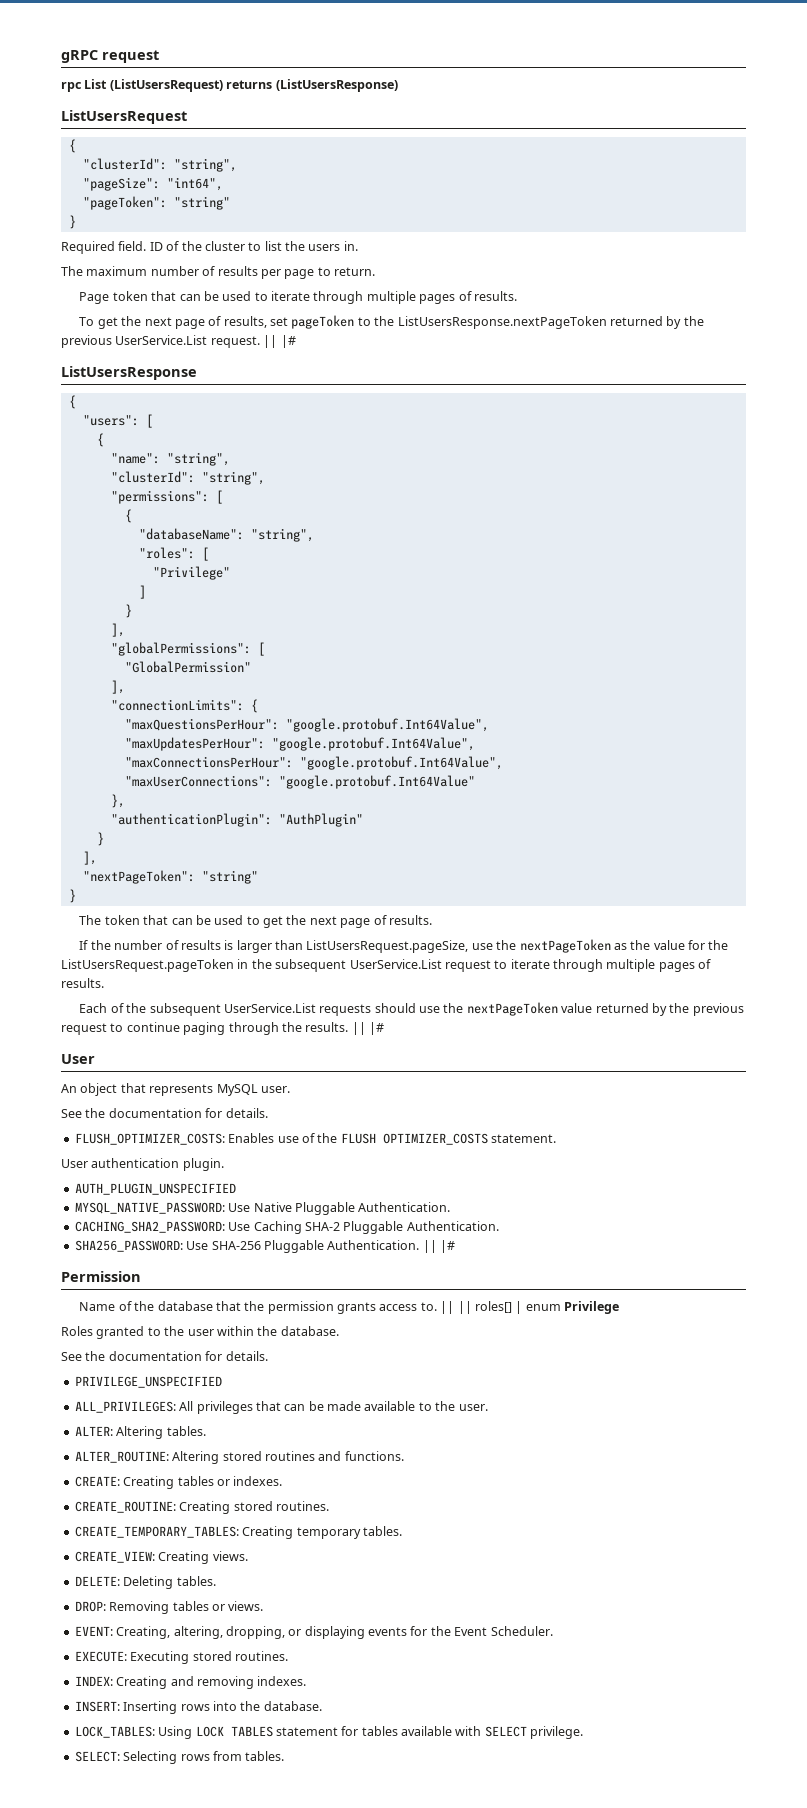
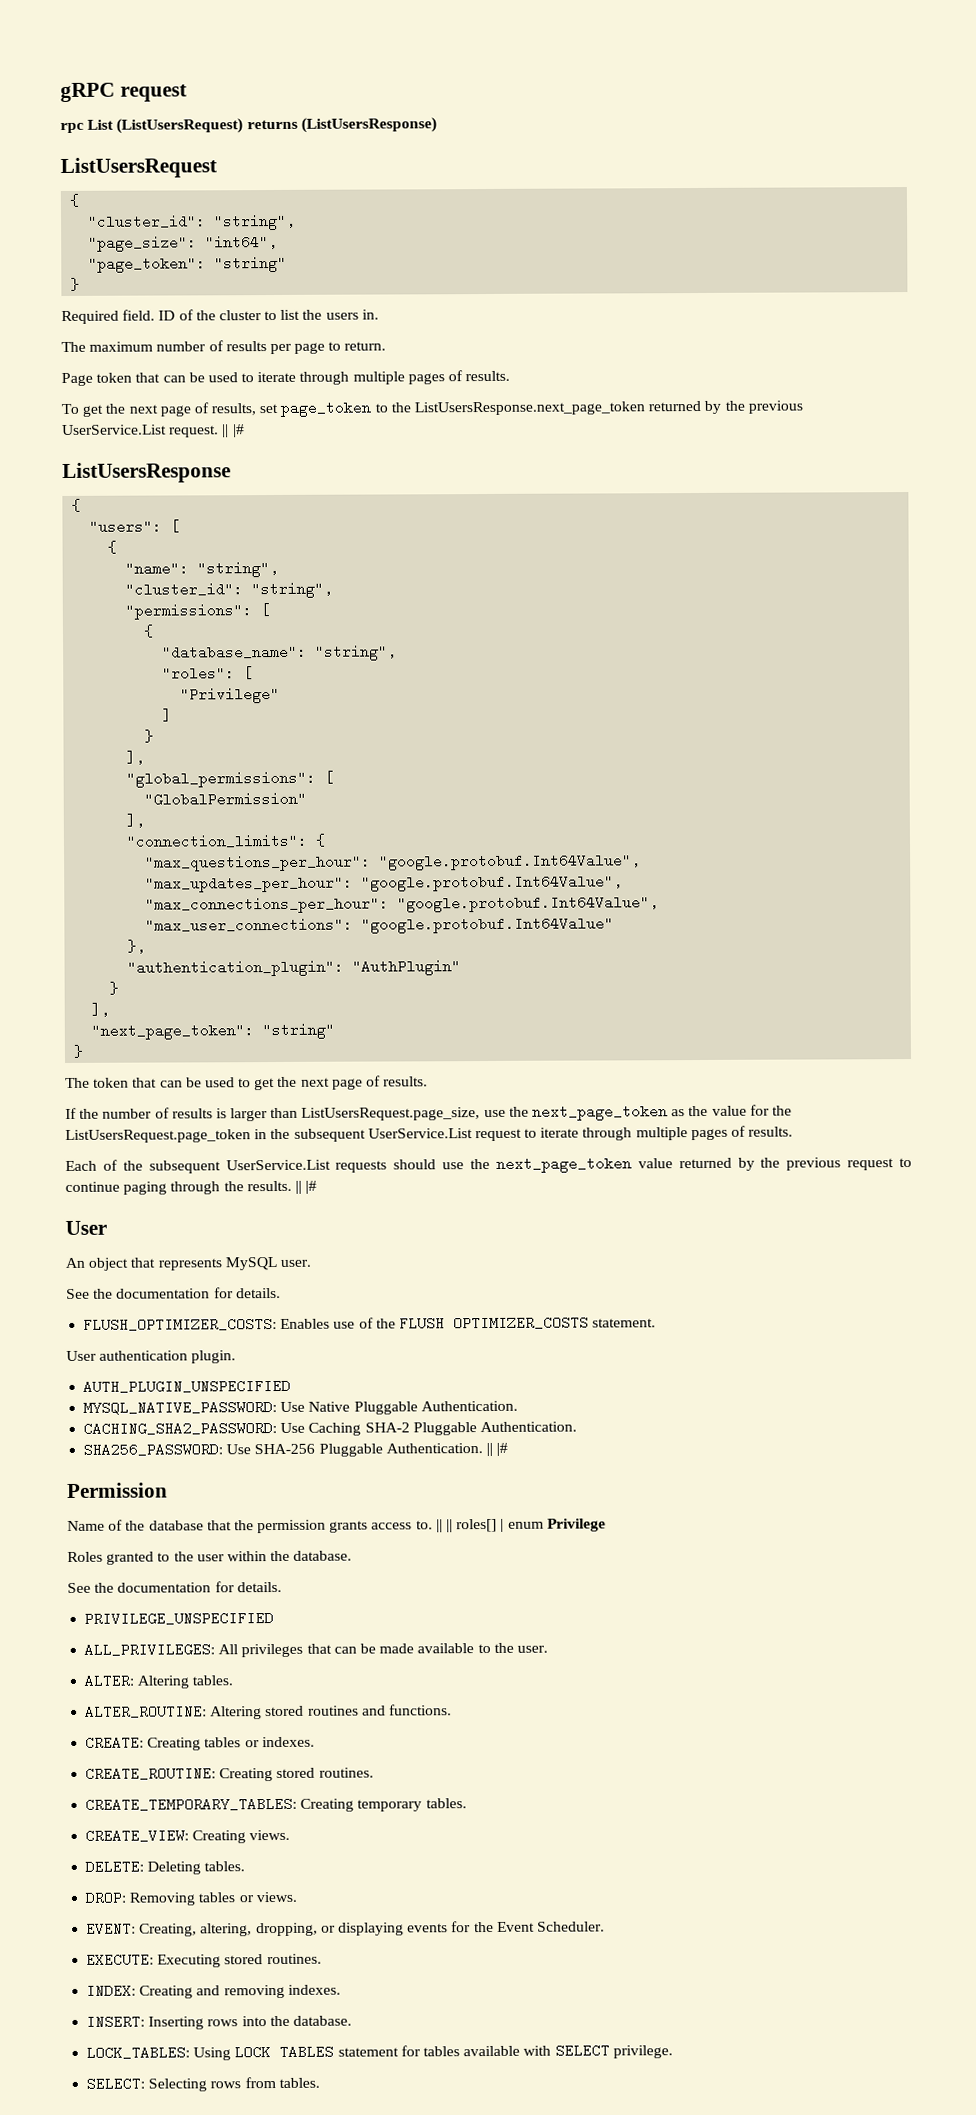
  ListUsersRequest
  {
- "clusterId": "string",
- "pageSize": "int64",
+ "cluster_id": "string",
+ "page_size": "int64",
- "pageToken": "string"
+ "page_token": "string"
- To get the next page of results, set pageToken to the ListUsersResponse.nextPageToken returned by the previous UserService.List request.
+ To get the next page of results, set page_token to the ListUsersResponse.next_page_token returned by the previous UserService.List request.
  "name": "string",
- "clusterId": "string",
+ "cluster_id": "string",
- "databaseName": "string",
+ "database_name": "string",
- "globalPermissions": [
+ "global_permissions": [
- "connectionLimits": {
- "maxQuestionsPerHour": "google.protobuf.Int64Value",
- "maxUpdatesPerHour": "google.protobuf.Int64Value",
- "maxConnectionsPerHour": "google.protobuf.Int64Value",
- "maxUserConnections": "google.protobuf.Int64Value"
+ "connection_limits": {
+ "max_questions_per_hour": "google.protobuf.Int64Value",
+ "max_updates_per_hour": "google.protobuf.Int64Value",
+ "max_connections_per_hour": "google.protobuf.Int64Value",
+ "max_user_connections": "google.protobuf.Int64Value"
- "authenticationPlugin": "AuthPlugin"
+ "authentication_plugin": "AuthPlugin"
- "nextPageToken": "string"
+ "next_page_token": "string"
- If the number of results is larger than ListUsersRequest.pageSize, use the nextPageToken as the value for the ListUsersRequest.pageToken in the subsequent UserService.List request to iterate through multiple pages of results.
+ If the number of results is larger than ListUsersRequest.page_size, use the next_page_token as the value for the ListUsersRequest.page_token in the subsequent UserService.List request to iterate through multiple pages of results.
- Each of the subsequent UserService.List requests should use the nextPageToken value returned by the previous request to continue paging through the results.
+ Each of the subsequent UserService.List requests should use the next_page_token value returned by the previous request to continue paging through the results.

